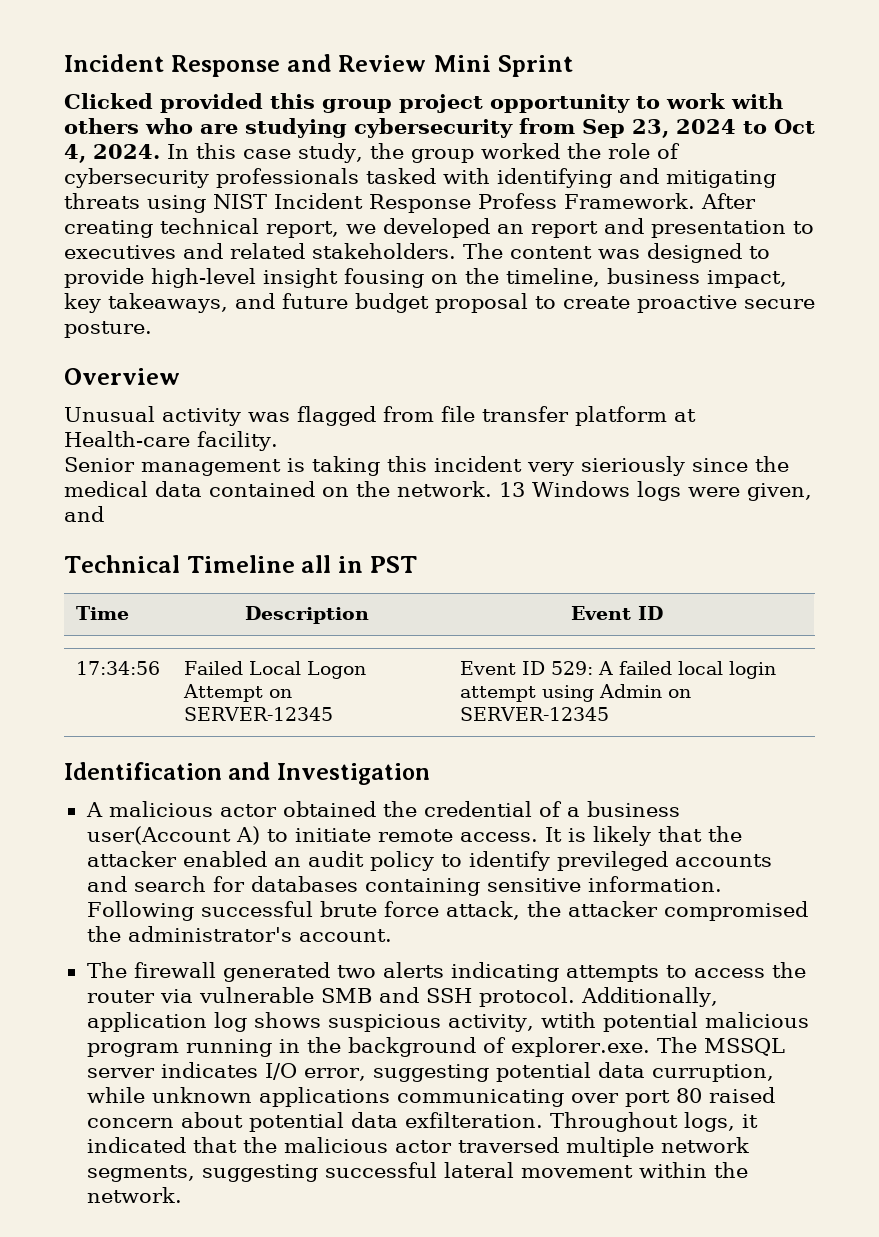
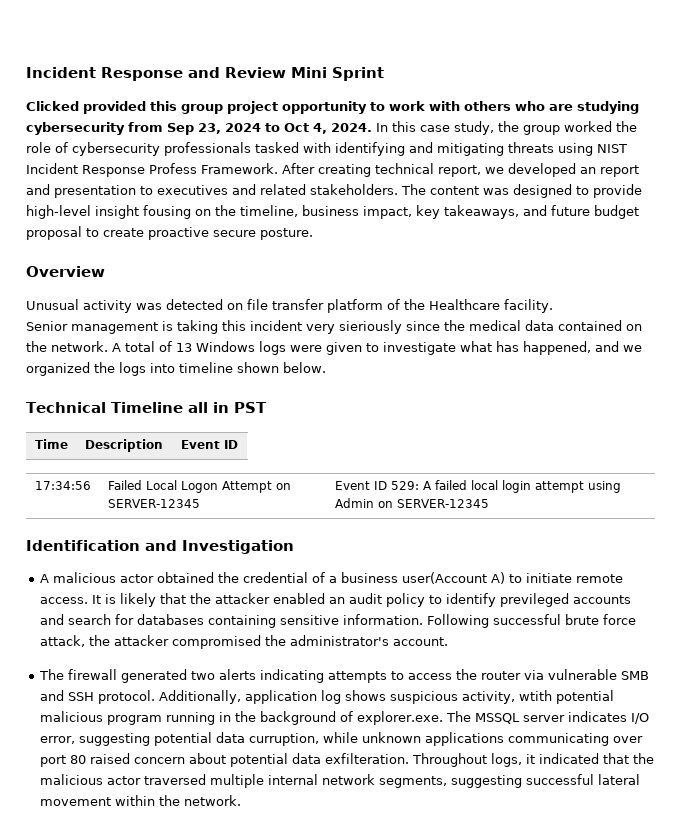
- Unusual activity was flagged from file transfer platform at Health-care facility.
+ Unusual activity was detected on file transfer platform of the Healthcare facility.
- 13 Windows logs were given, and
+ A total of 13 Windows logs were given to investigate what has happened, and we organized the logs into timeline shown below.
- Throughout logs, it indicated that the malicious actor traversed multiple network segments, suggesting successful lateral movement within the network.
+ Throughout logs, it indicated that the malicious actor traversed multiple internal network segments, suggesting successful lateral movement within the network.

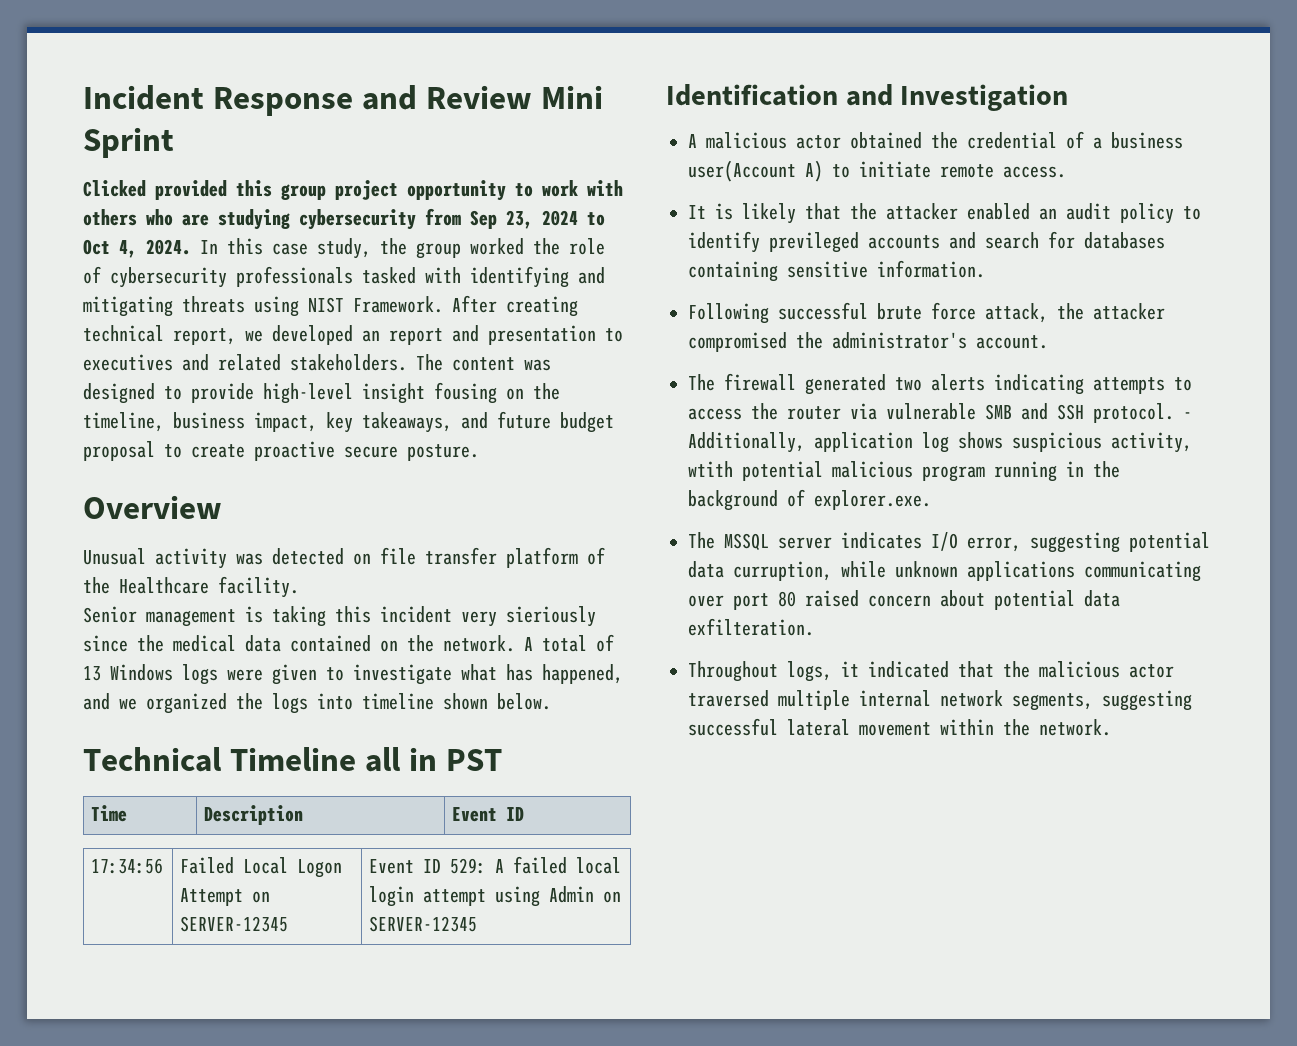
- In this case study, the group worked the role of cybersecurity professionals tasked with identifying and mitigating threats using NIST Incident Response Profess Framework.
+ In this case study, the group worked the role of cybersecurity professionals tasked with identifying and mitigating threats using NIST Framework.
- A malicious actor obtained the credential of a business user(Account A) to initiate remote access. It is likely that the attacker enabled an audit policy to identify previleged accounts and search for databases containing sensitive information. Following successful brute force attack, the attacker compromised the administrator's account.
+ A malicious actor obtained the credential of a business user(Account A) to initiate remote access.
+ It is likely that the attacker enabled an audit policy to identify previleged accounts and search for databases containing sensitive information.
+ Following successful brute force attack, the attacker compromised the administrator's account.
- Additionally, application log shows suspicious activity, wtith potential malicious program running in the background of explorer.exe. The MSSQL server indicates I/O error, suggesting potential data curruption, while unknown applications communicating over port 80 raised concern about potential data exfilteration. Throughout logs, it indicated that the malicious actor traversed multiple internal network segments, suggesting successful lateral movement within the network.
+ - Additionally, application log shows suspicious activity, wtith potential malicious program running in the background of explorer.exe.
+ The MSSQL server indicates I/O error, suggesting potential data curruption, while unknown applications communicating over port 80 raised concern about potential data exfilteration.
+ Throughout logs, it indicated that the malicious actor traversed multiple internal network segments, suggesting successful lateral movement within the network.

